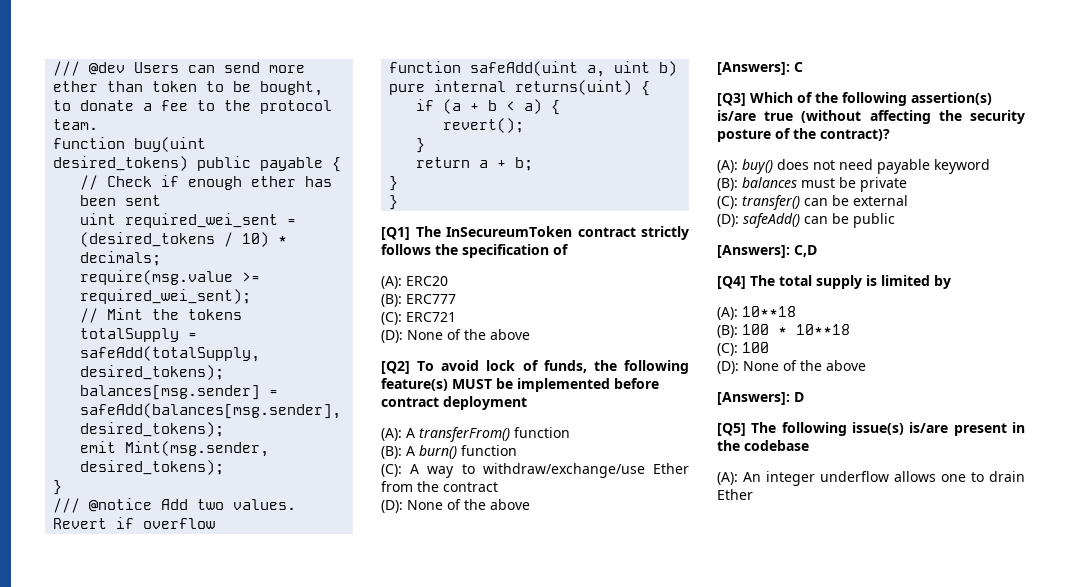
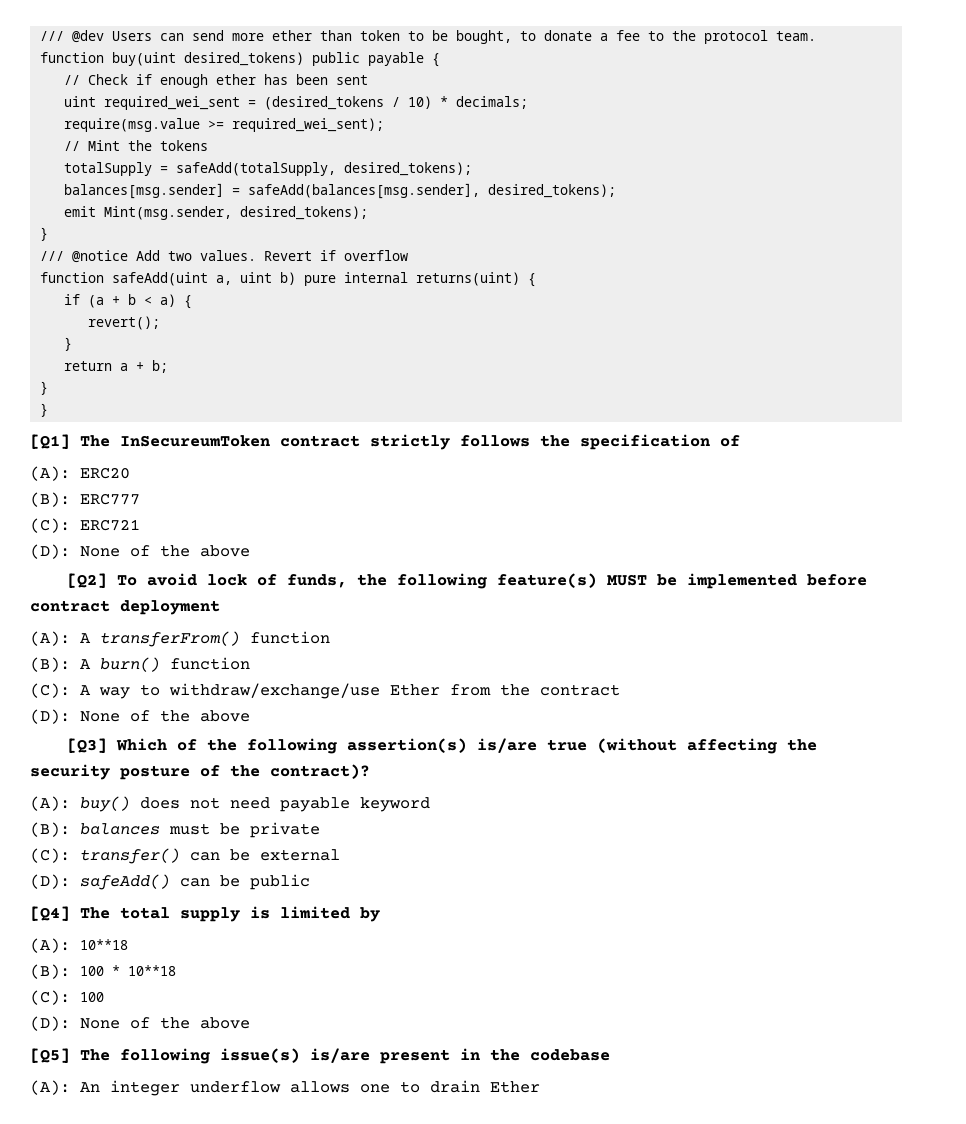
- [Answers]: C
- [Answers]: C,D
- [Answers]: D

